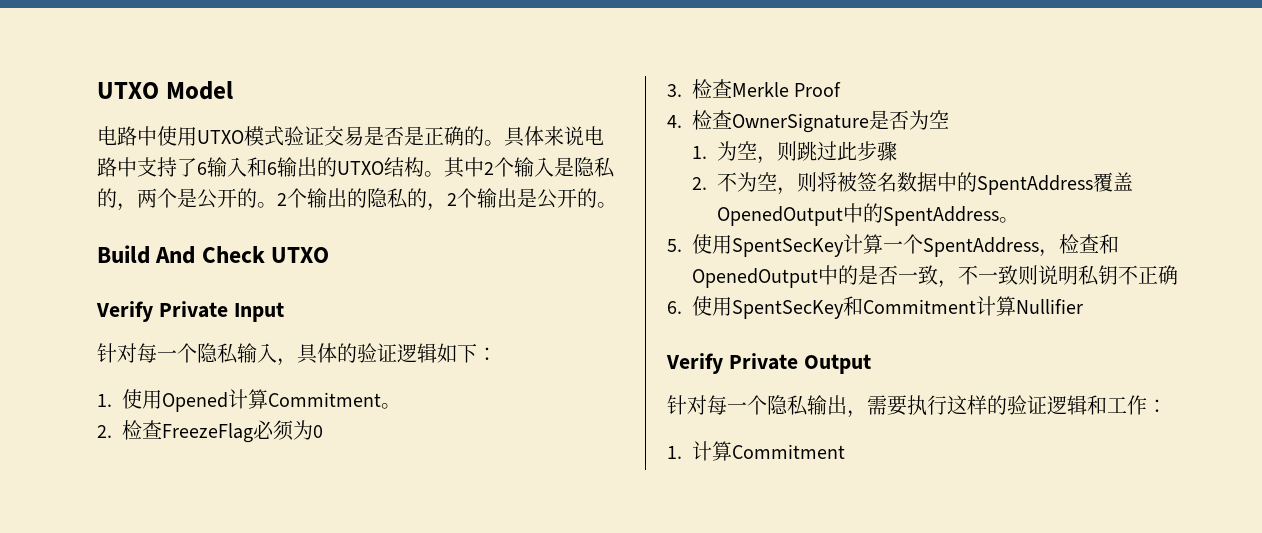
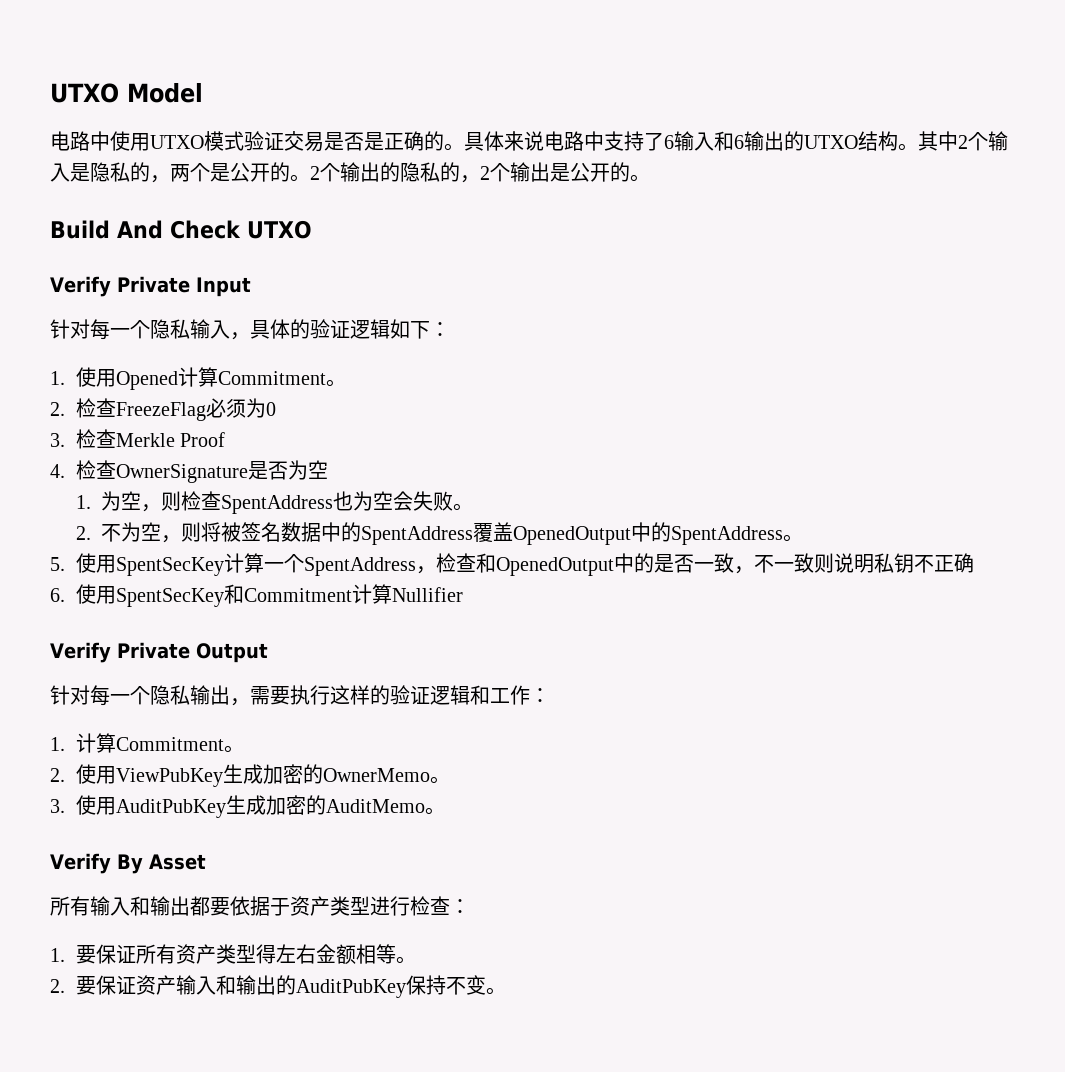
- 1.为空，则跳过此步骤
+ 1.为空，则检查SpentAddress也为空会失败。
- 1.计算Commitment
+ 1.计算Commitment。
+ 2.使用ViewPubKey生成加密的OwnerMemo。
+ 3.使用AuditPubKey生成加密的AuditMemo。
+ Verify By Asset
+ 所有输入和输出都要依据于资产类型进行检查：
+ 1.要保证所有资产类型得左右金额相等。
+ 2.要保证资产输入和输出的AuditPubKey保持不变。

